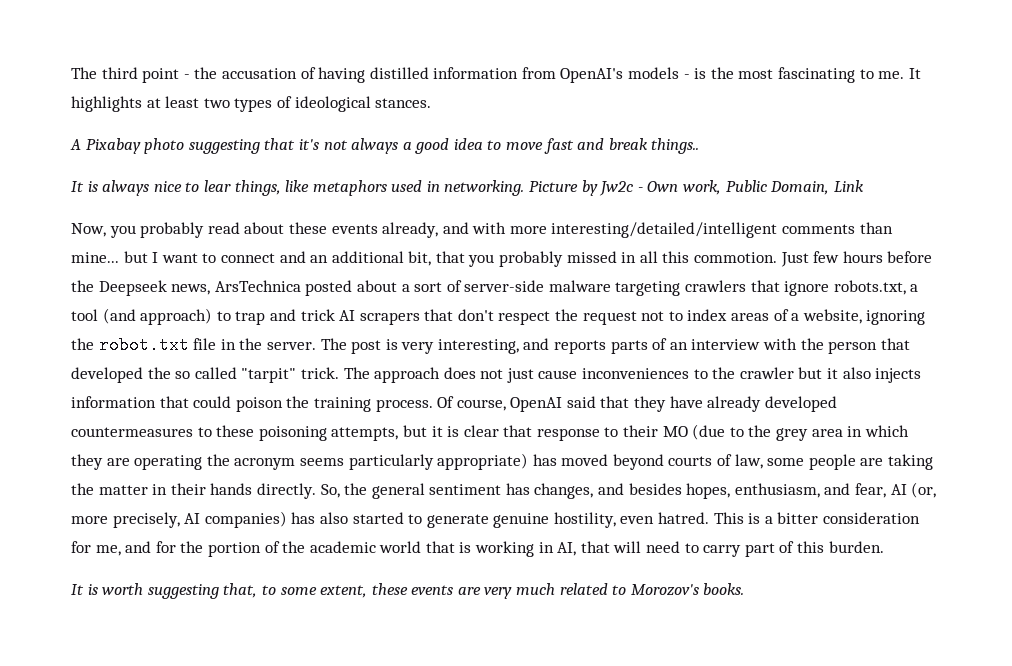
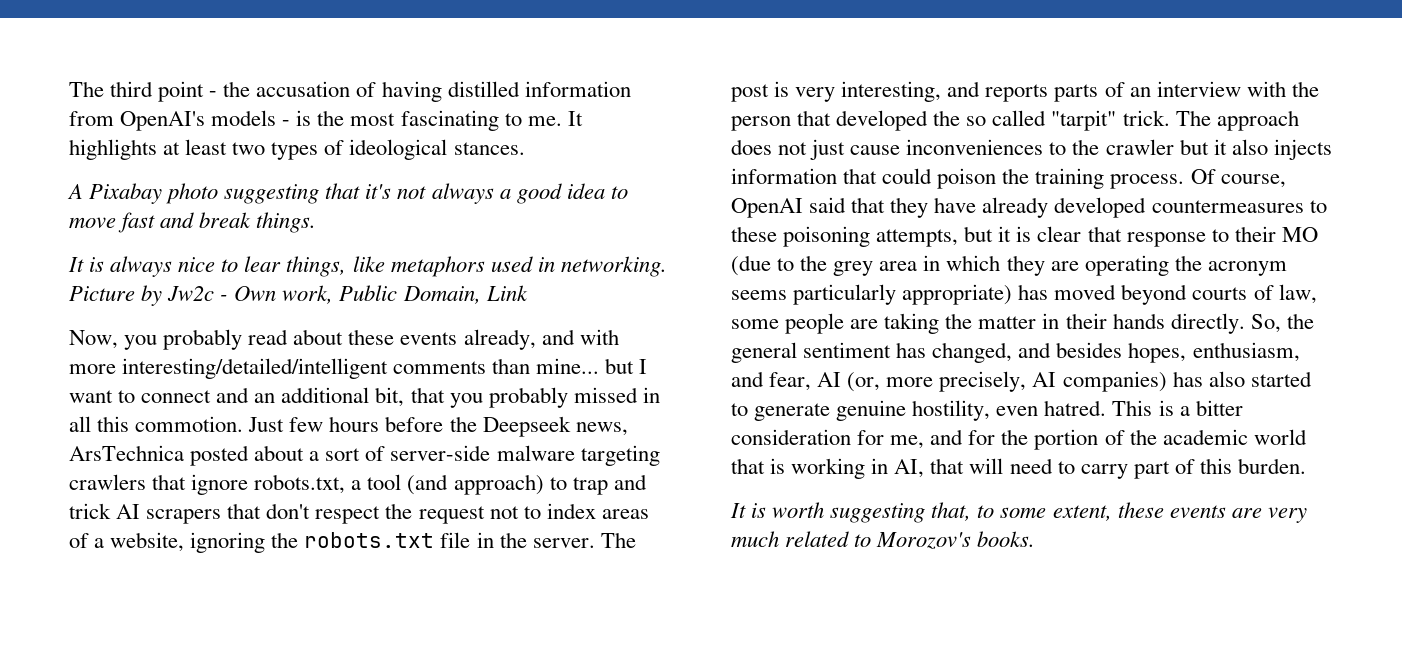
- A Pixabay photo suggesting that it's not always a good idea to move fast and break things..
+ A Pixabay photo suggesting that it's not always a good idea to move fast and break things.
- Just few hours before the Deepseek news, ArsTechnica posted about a sort of server-side malware targeting crawlers that ignore robots.txt, a tool (and approach) to trap and trick AI scrapers that don't respect the request not to index areas of a website, ignoring the robot.txt file in the server.
+ Just few hours before the Deepseek news, ArsTechnica posted about a sort of server-side malware targeting crawlers that ignore robots.txt, a tool (and approach) to trap and trick AI scrapers that don't respect the request not to index areas of a website, ignoring the robots.txt file in the server.
- So, the general sentiment has changes, and besides hopes, enthusiasm, and fear, AI (or, more precisely, AI companies) has also started to generate genuine hostility, even hatred.
+ So, the general sentiment has changed, and besides hopes, enthusiasm, and fear, AI (or, more precisely, AI companies) has also started to generate genuine hostility, even hatred.

